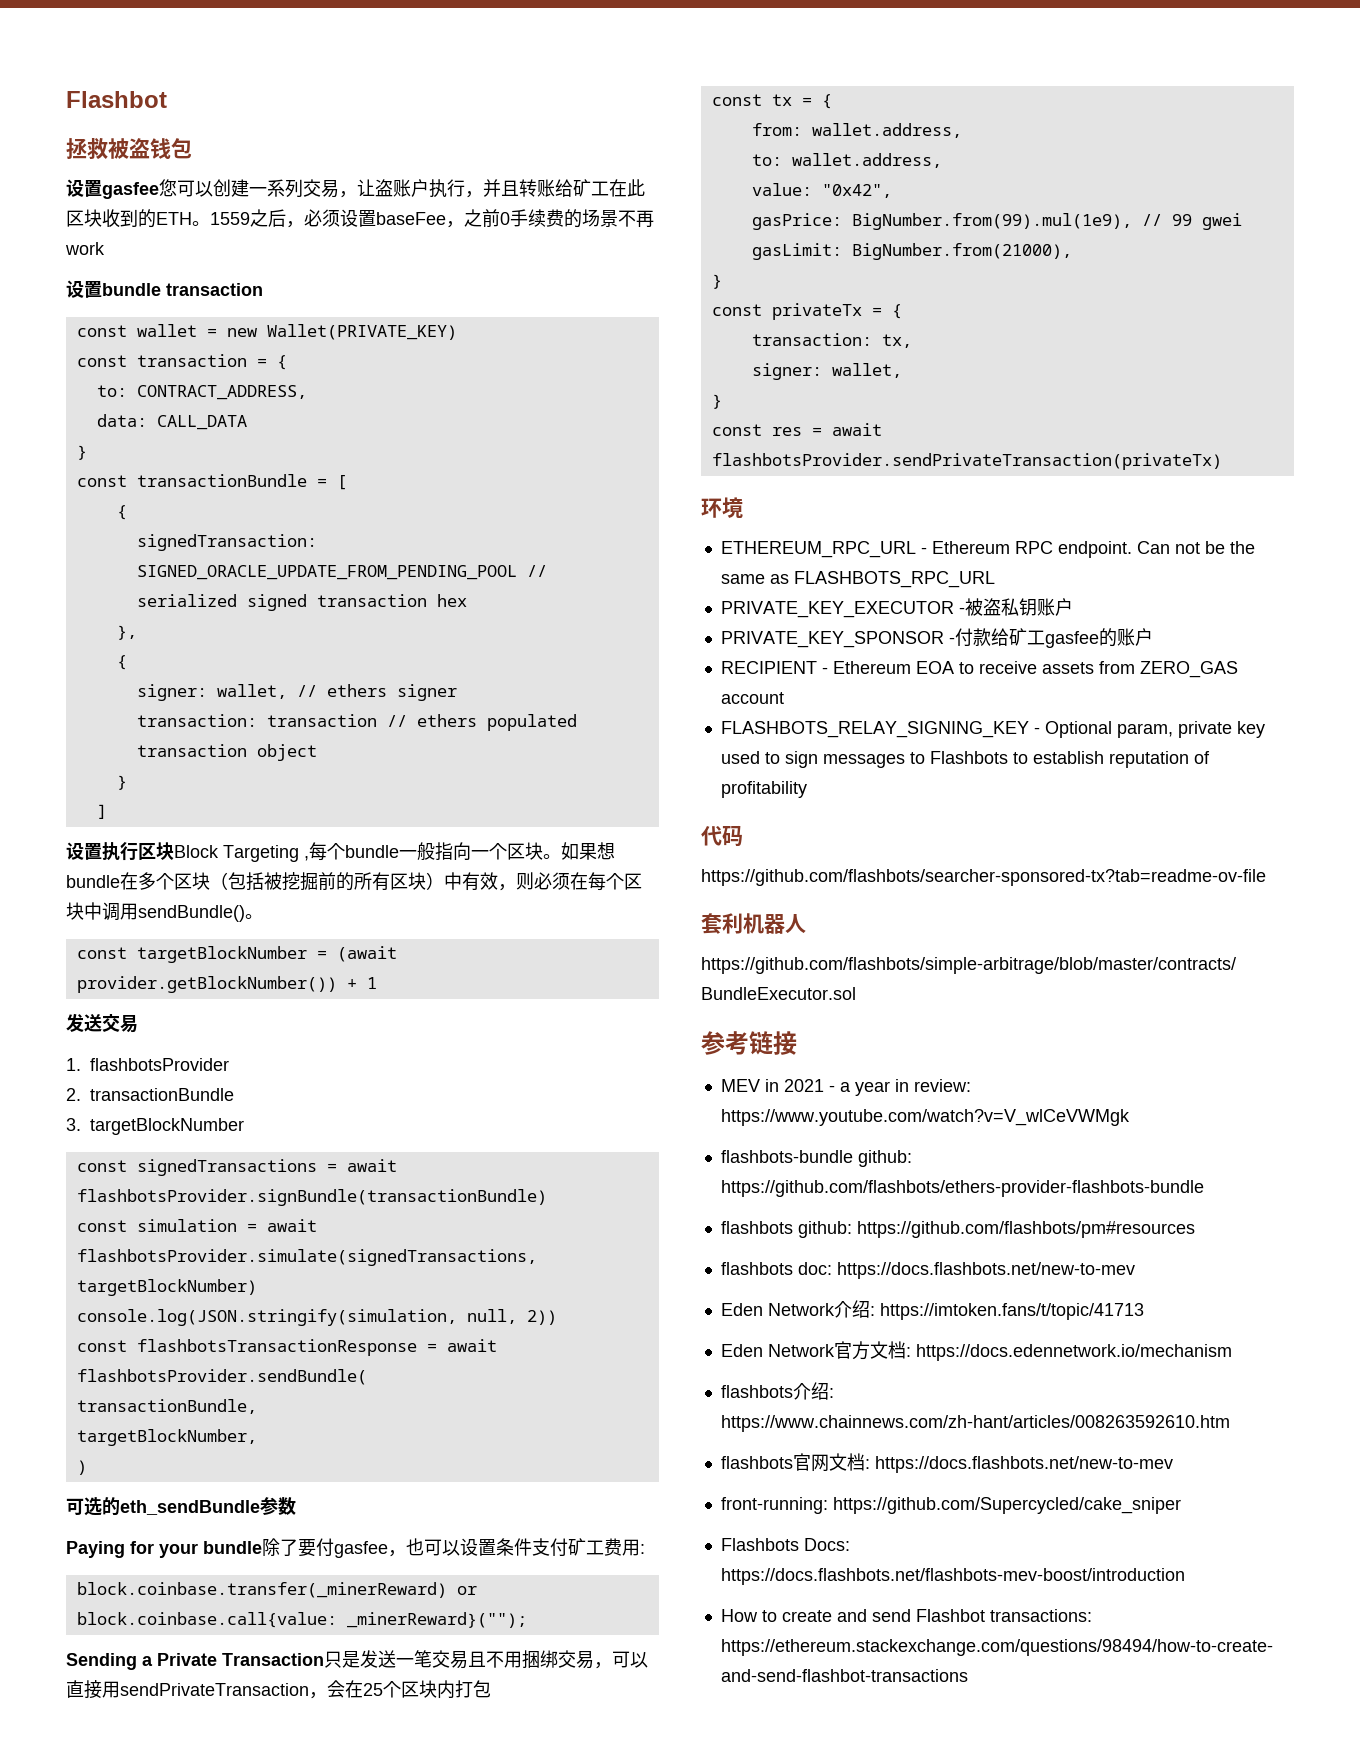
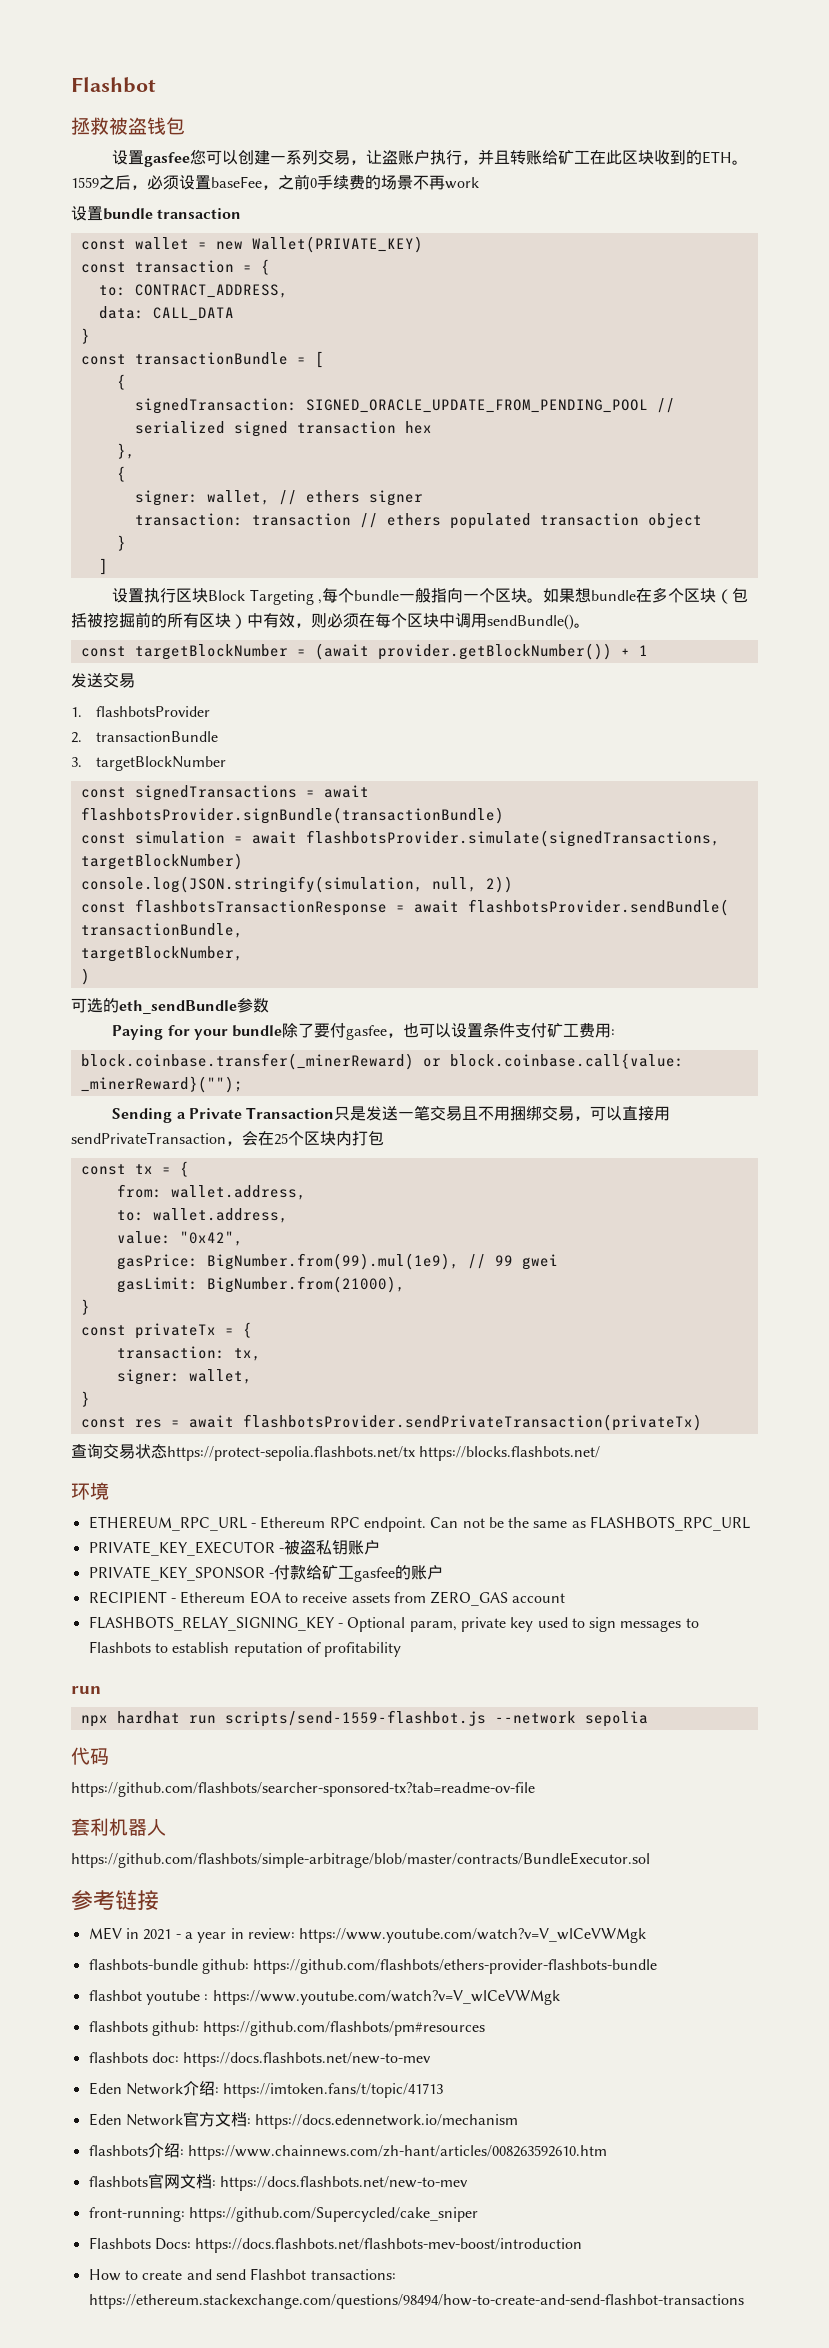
+ 查询交易状态https://protect-sepolia.flashbots.net/tx https://blocks.flashbots.net/
  FLASHBOTS_RELAY_SIGNING_KEY - Optional param, private key used to sign messages to Flashbots to establish reputation of profitability
+ run
+ npx hardhat run scripts/send-1559-flashbot.js --network sepolia
+ flashbot youtube : https://www.youtube.com/watch?v=V_wlCeVWMgk

